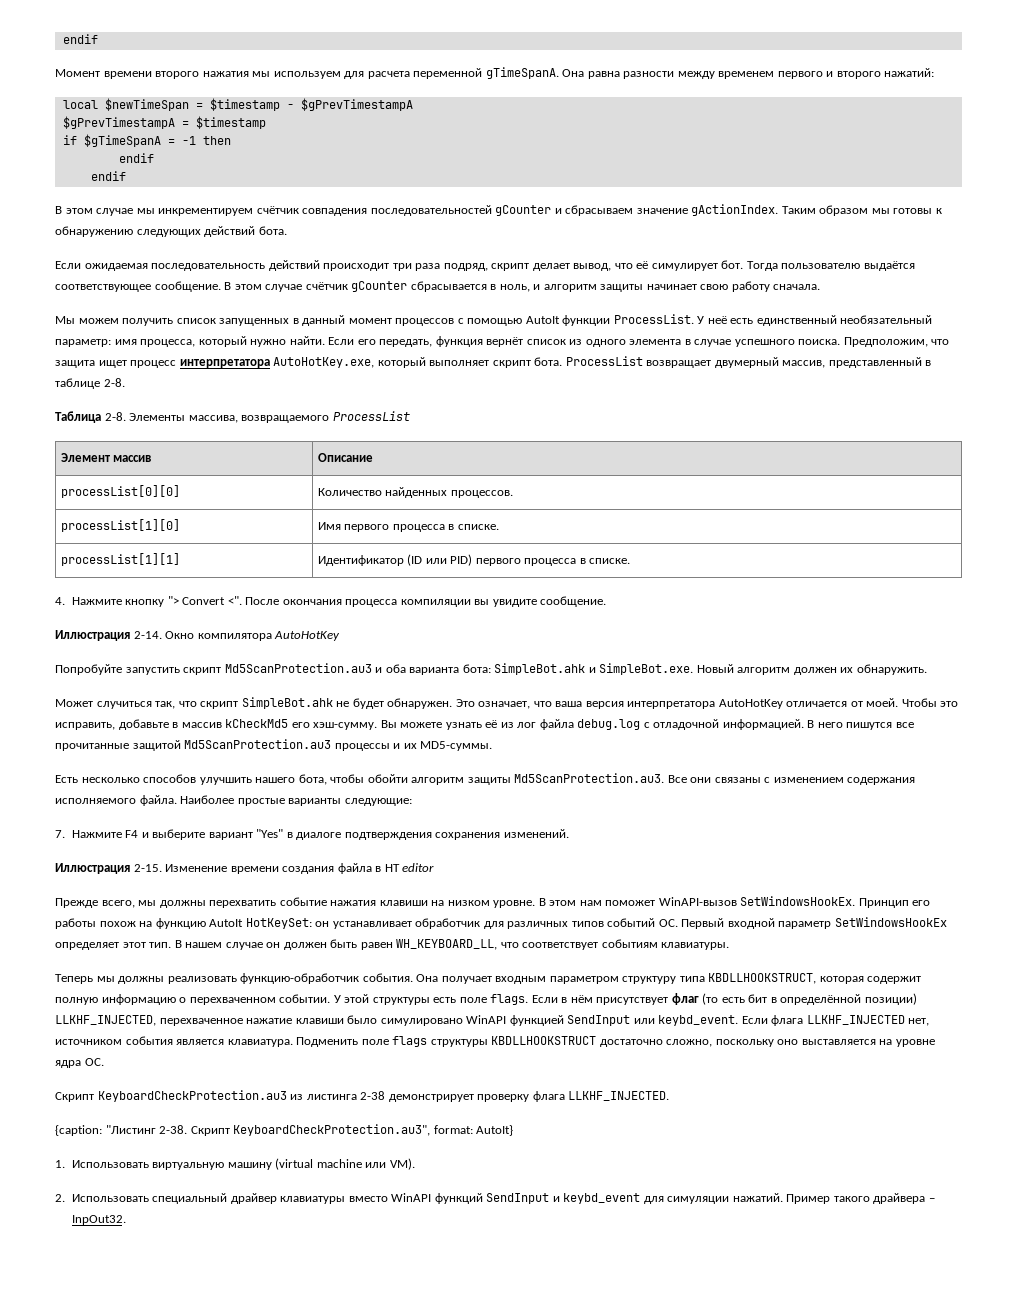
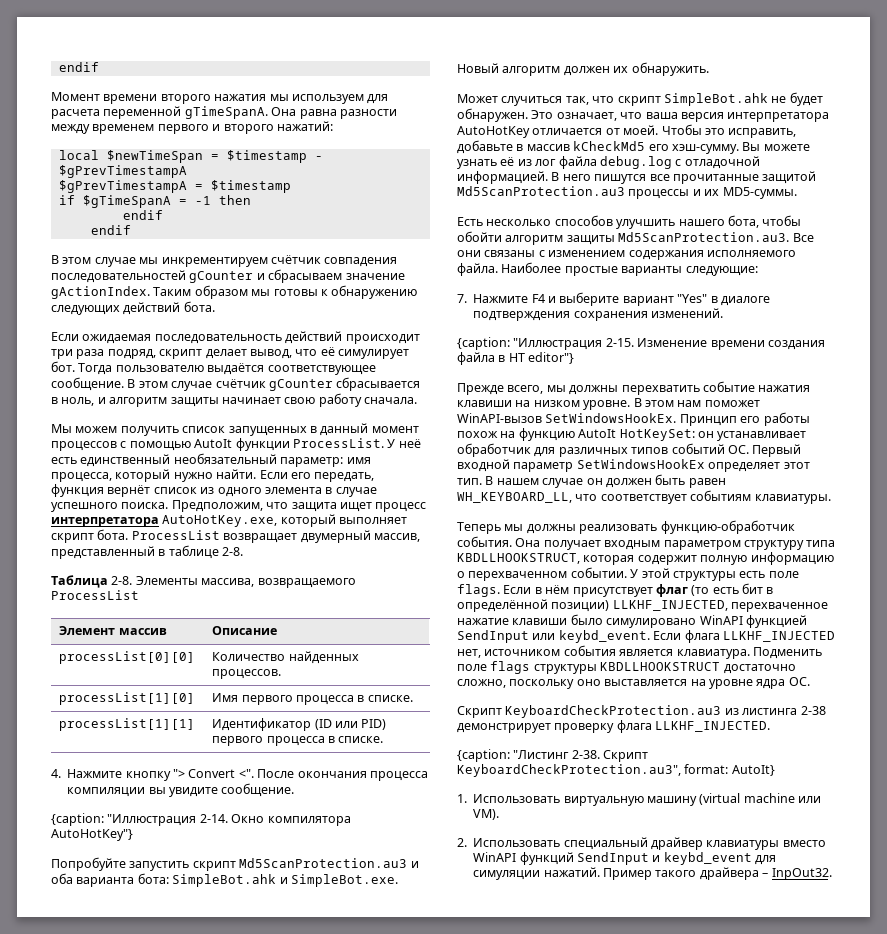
- Иллюстрация 2-14.
+ {caption: "Иллюстрация 2-14.
- Окно компилятора AutoHotKey
+ Окно компилятора AutoHotKey"}
- Иллюстрация 2-15.
+ {caption: "Иллюстрация 2-15.
- Изменение времени создания файла в HT editor
+ Изменение времени создания файла в HT editor"}

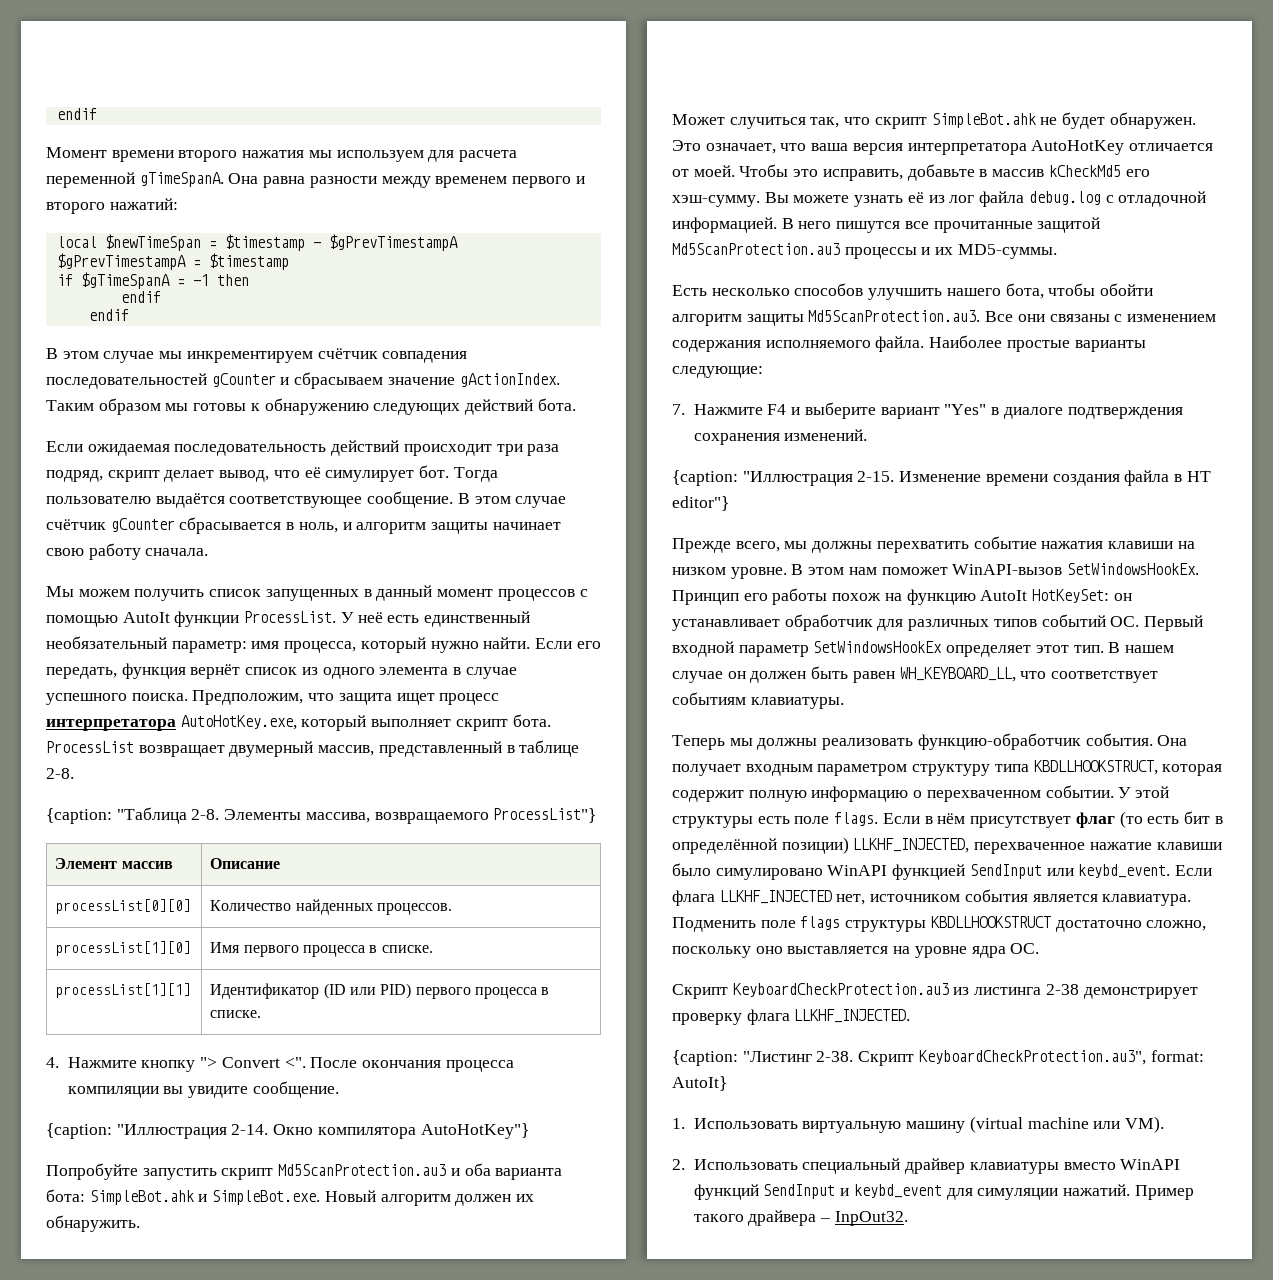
- Таблица 2-8.
+ {caption: "Таблица 2-8.
- Элементы массива, возвращаемого ProcessList
+ Элементы массива, возвращаемого ProcessList"}

